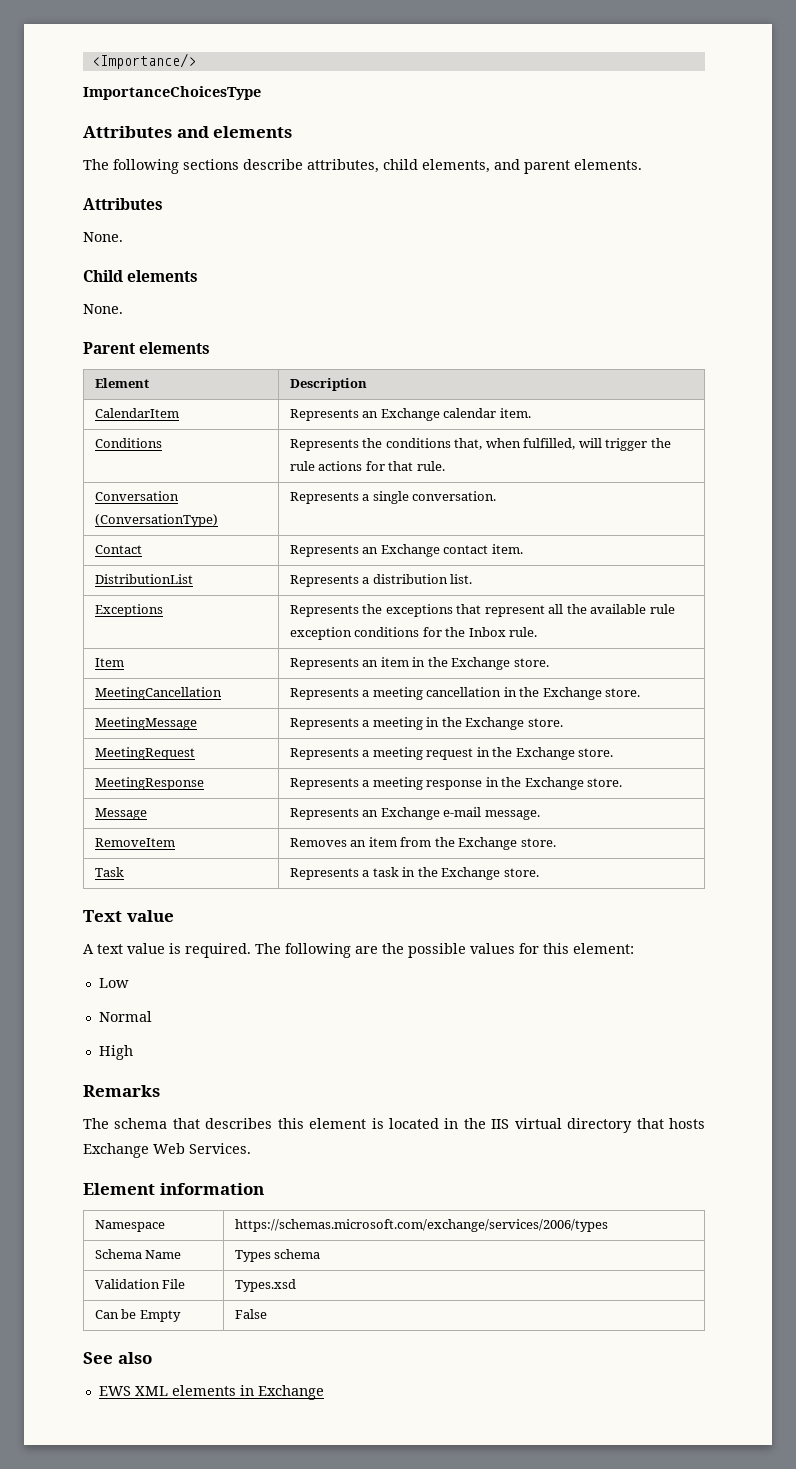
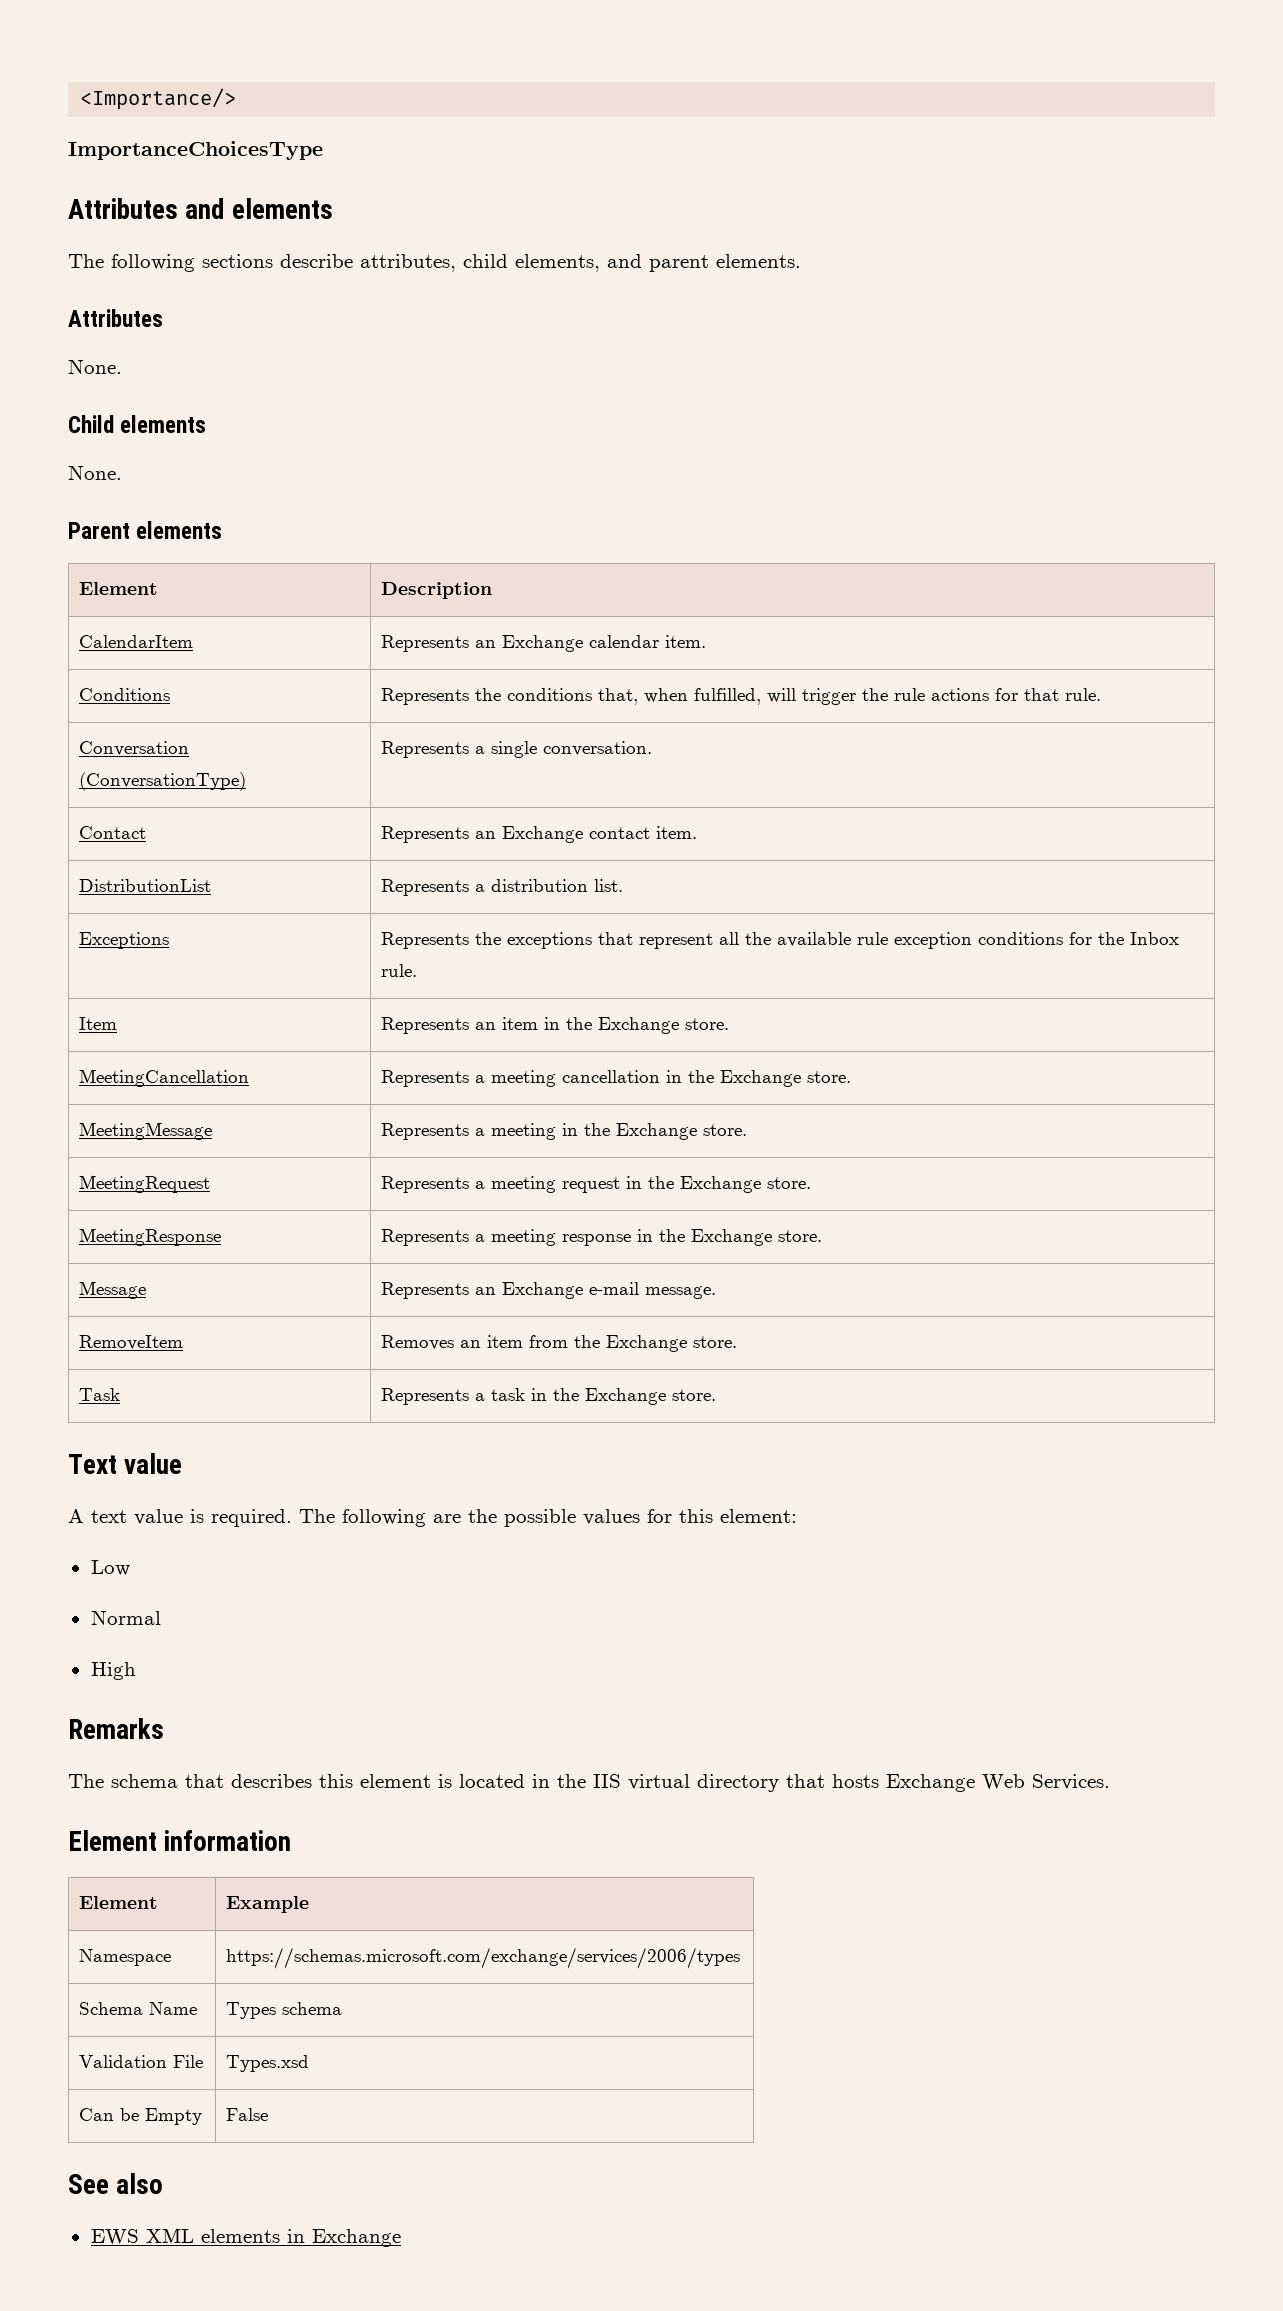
+ Element | Example

